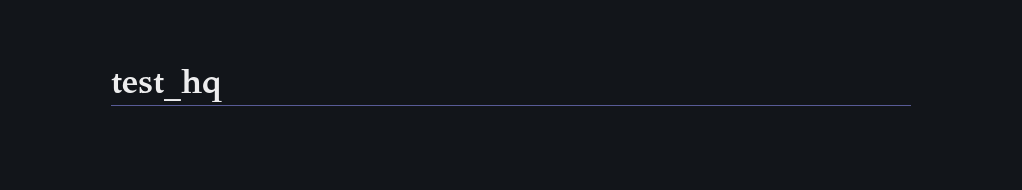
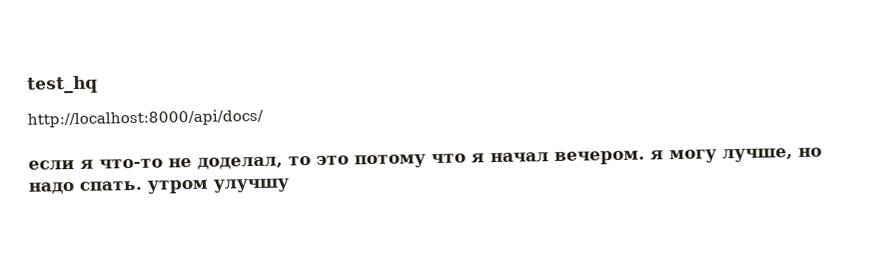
+ http://localhost:8000/api/docs/
+ если я что-то не доделал, то это потому что я начал вечером. я могу лучше, но надо спать. утром улучшу

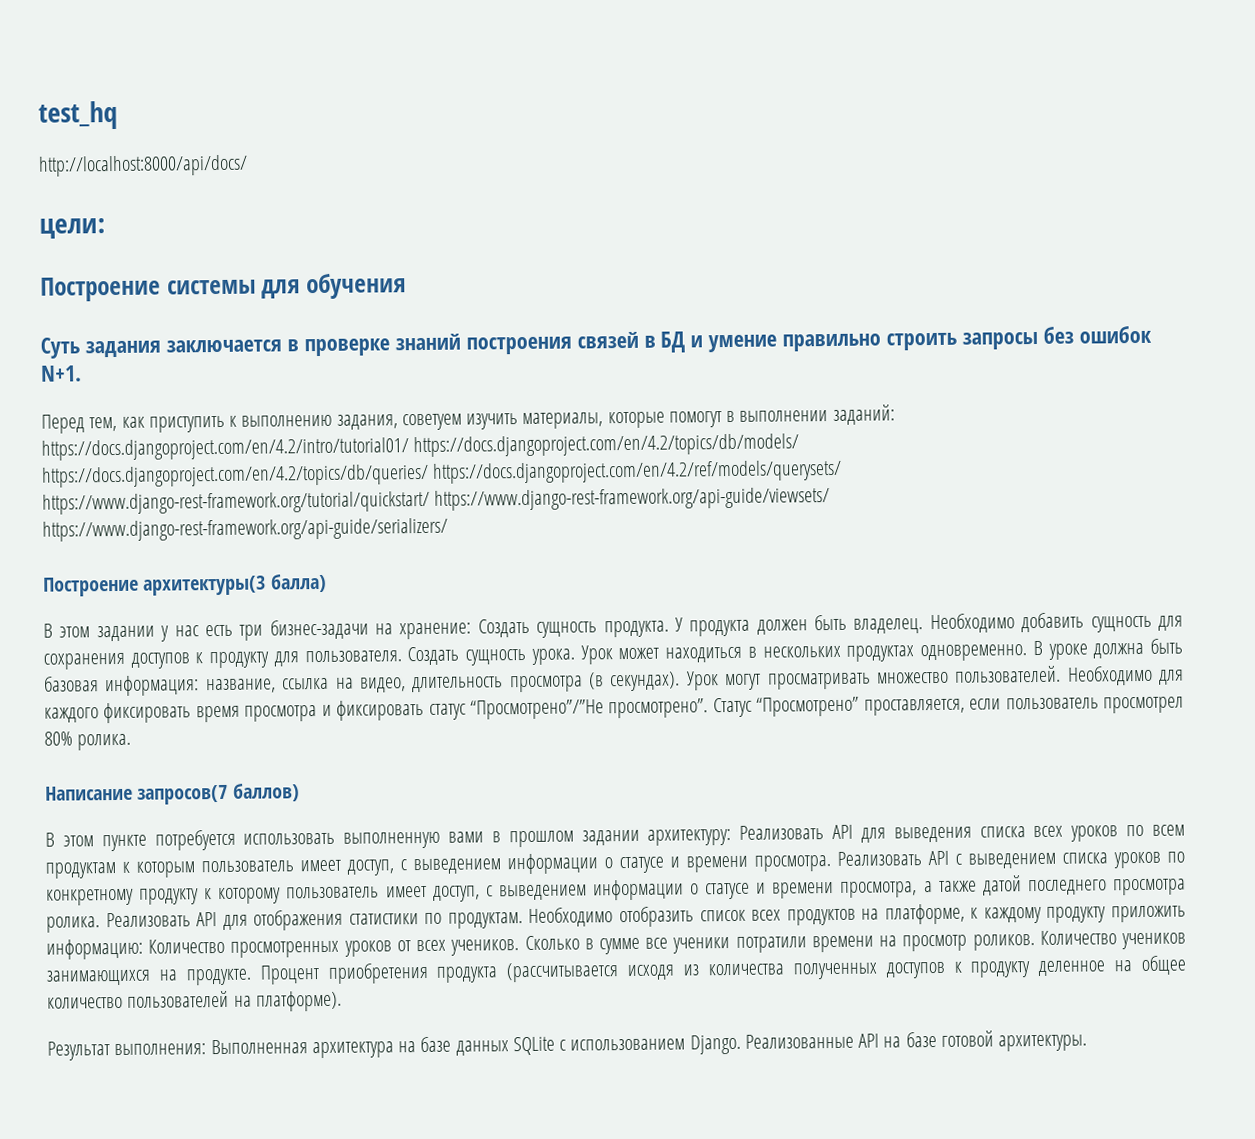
- если я что-то не доделал, то это потому что я начал вечером. я могу лучше, но надо спать. утром улучшу
+ цели:
+ Построение системы для обучения
+ Суть задания заключается в проверке знаний построения связей в БД и умение правильно строить запросы без ошибок N+1.
+ Перед тем, как приступить к выполнению задания, советуем изучить материалы, которые помогут в выполнении заданий: https://docs.djangoproject.com/en/4.2/intro/tutorial01/ https://docs.djangoproject.com/en/4.2/topics/db/models/ https://docs.djangoproject.com/en/4.2/topics/db/queries/ https://docs.djangoproject.com/en/4.2/ref/models/querysets/ https://www.django-rest-framework.org/tutorial/quickstart/ https://www.django-rest-framework.org/api-guide/viewsets/ https://www.django-rest-framework.org/api-guide/serializers/
+ Построение архитектуры(3 балла)
+ В этом задании у нас есть три бизнес-задачи на хранение: Создать сущность продукта. У продукта должен быть владелец. Необходимо добавить сущность для сохранения доступов к продукту для пользователя. Создать сущность урока. Урок может находиться в нескольких продуктах одновременно. В уроке должна быть базовая информация: название, ссылка на видео, длительность просмотра (в секундах). Урок могут просматривать множество пользователей. Необходимо для каждого фиксировать время просмотра и фиксировать статус “Просмотрено”/”Не просмотрено”. Статус “Просмотрено” проставляется, если пользователь просмотрел 80% ролика.
+ Написание запросов(7 баллов)
+ В этом пункте потребуется использовать выполненную вами в прошлом задании архитектуру: Реализовать API для выведения списка всех уроков по всем продуктам к которым пользователь имеет доступ, с выведением информации о статусе и времени просмотра. Реализовать API с выведением списка уроков по конкретному продукту к которому пользователь имеет доступ, с выведением информации о статусе и времени просмотра, а также датой последнего просмотра ролика. Реализовать API для отображения статистики по продуктам. Необходимо отобразить список всех продуктов на платформе, к каждому продукту приложить информацию: Количество просмотренных уроков от всех учеников. Сколько в сумме все ученики потратили времени на просмотр роликов. Количество учеников занимающихся на продукте. Процент приобретения продукта (рассчитывается исходя из количества полученных доступов к продукту деленное на общее количество пользователей на платформе).
+ Результат выполнения: Выполненная архитектура на базе данных SQLite с использованием Django. Реализованные API на базе готовой архитектуры.

